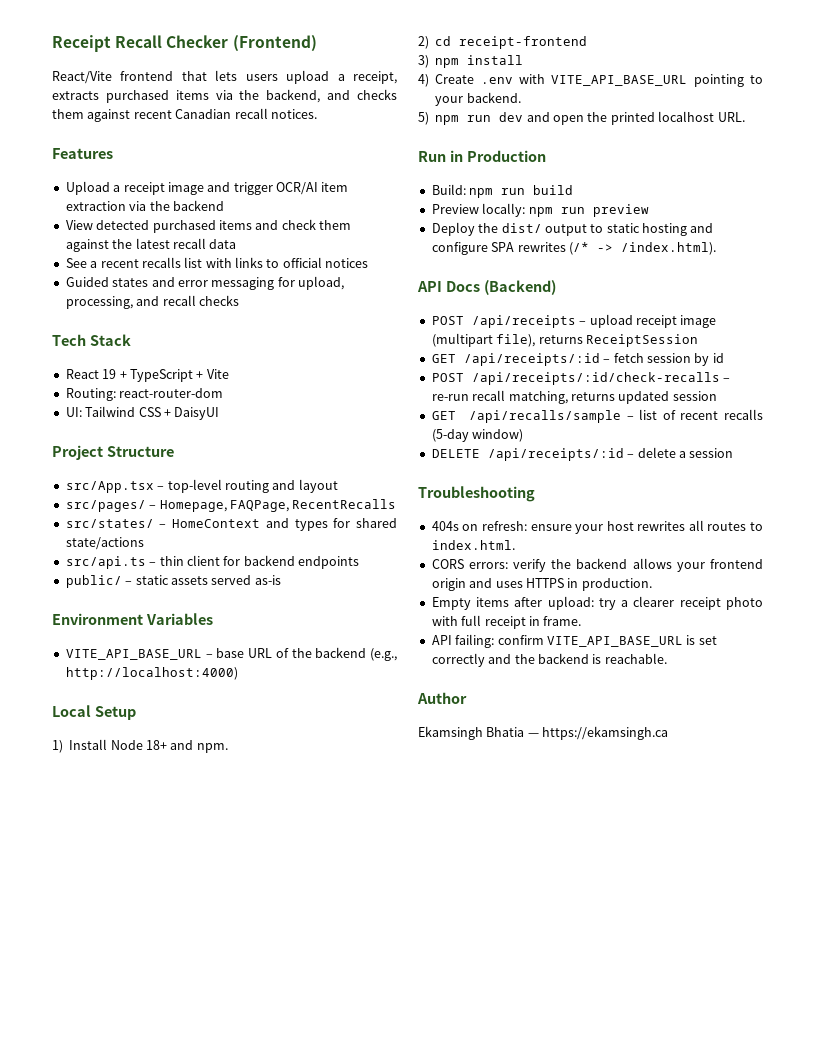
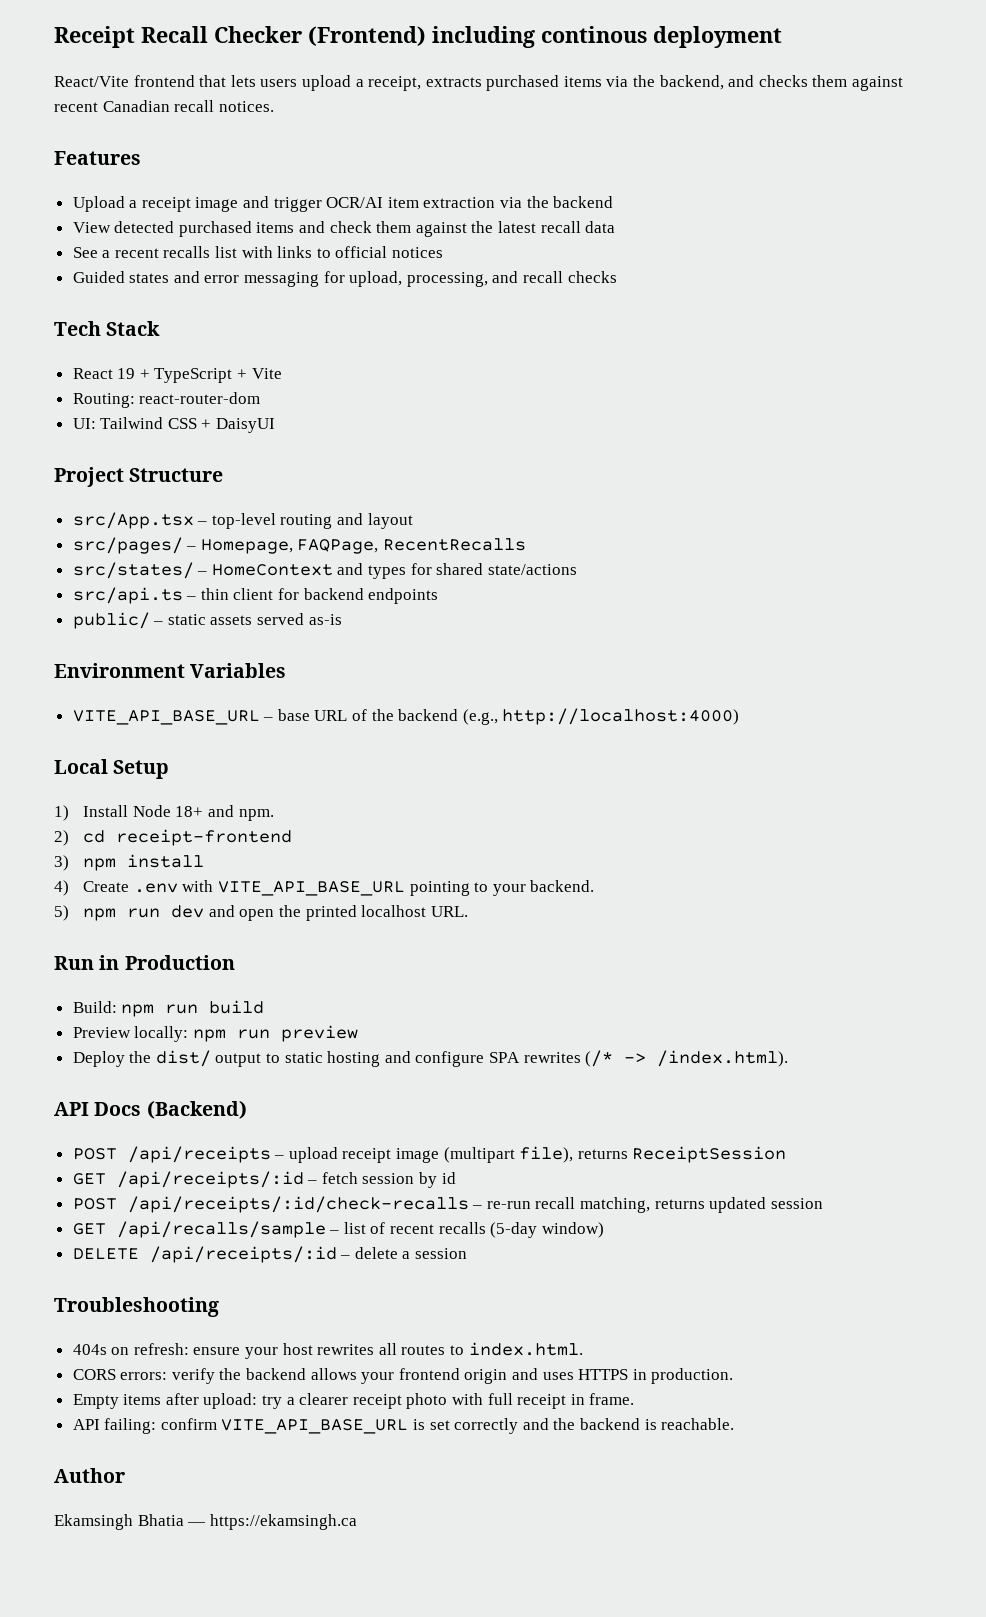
- Receipt Recall Checker (Frontend)
+ Receipt Recall Checker (Frontend) including continous deployment

